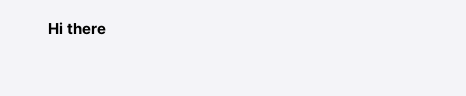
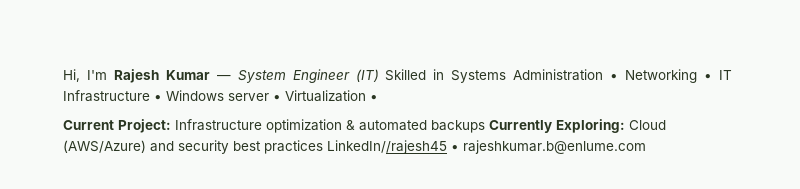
- Hi there
+ Hi, I'm Rajesh Kumar — System Engineer (IT) Skilled in Systems Administration • Networking • IT Infrastructure • Windows server • Virtualization •
+ Current Project: Infrastructure optimization & automated backups Currently Exploring: Cloud (AWS/Azure) and security best practices LinkedIn//rajesh45 • rajeshkumar.b@enlume.com

